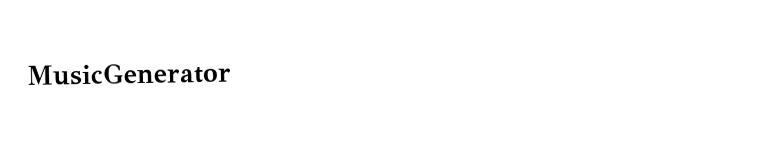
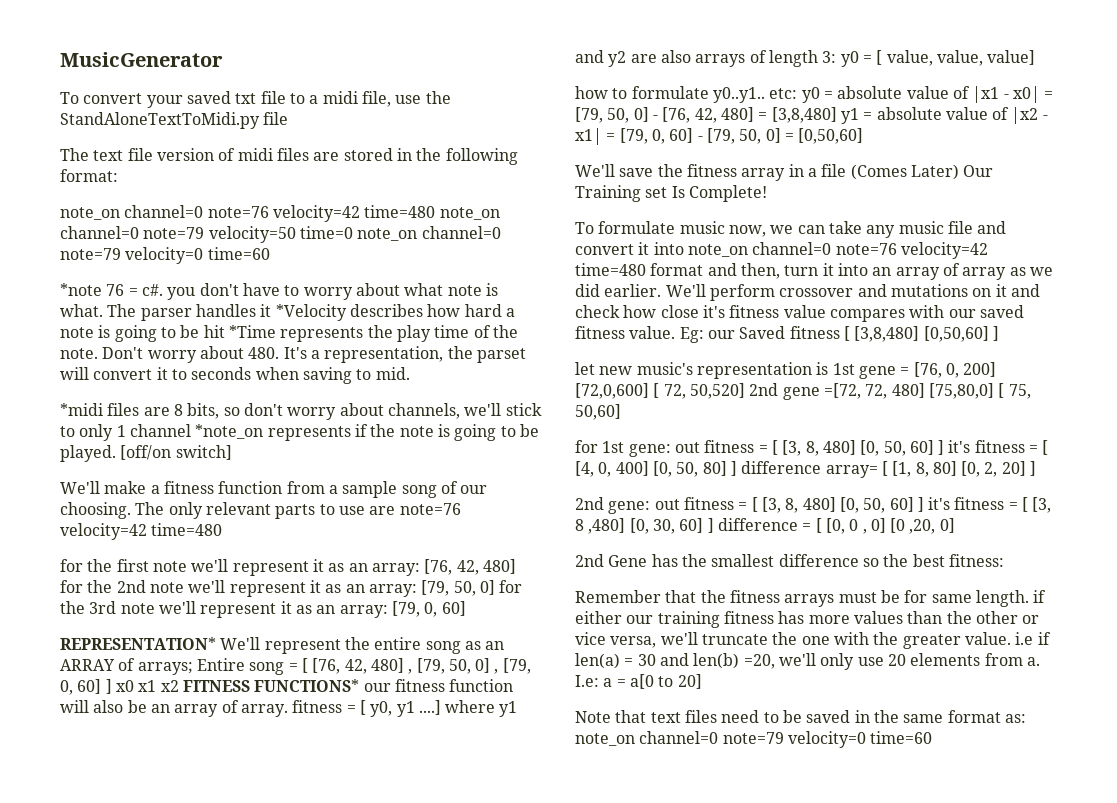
+ To convert your saved txt file to a midi file, use the StandAloneTextToMidi.py file
+ The text file version of midi files are stored in the following format:
+ note_on channel=0 note=76 velocity=42 time=480 note_on channel=0 note=79 velocity=50 time=0 note_on channel=0 note=79 velocity=0 time=60
+ *note 76 = c#. you don't have to worry about what note is what. The parser handles it *Velocity describes how hard a note is going to be hit *Time represents the play time of the note. Don't worry about 480. It's a representation, the parset will convert it to seconds when saving to mid.
+ *midi files are 8 bits, so don't worry about channels, we'll stick to only 1 channel *note_on represents if the note is going to be played. [off/on switch]
+ We'll make a fitness function from a sample song of our choosing. The only relevant parts to use are note=76 velocity=42 time=480
+ for the first note we'll represent it as an array: [76, 42, 480] for the 2nd note we'll represent it as an array: [79, 50, 0] for the 3rd note we'll represent it as an array: [79, 0, 60]
+ REPRESENTATION* We'll represent the entire song as an ARRAY of arrays; Entire song = [ [76, 42, 480] , [79, 50, 0] , [79, 0, 60] ] x0 x1 x2 FITNESS FUNCTIONS* our fitness function will also be an array of array. fitness = [ y0, y1 ....] where y1 and y2 are also arrays of length 3: y0 = [ value, value, value]
+ how to formulate y0..y1.. etc: y0 = absolute value of |x1 - x0| = [79, 50, 0] - [76, 42, 480] = [3,8,480] y1 = absolute value of |x2 - x1| = [79, 0, 60] - [79, 50, 0] = [0,50,60]
+ We'll save the fitness array in a file (Comes Later) Our Training set Is Complete!
+ To formulate music now, we can take any music file and convert it into note_on channel=0 note=76 velocity=42 time=480 format and then, turn it into an array of array as we did earlier. We'll perform crossover and mutations on it and check how close it's fitness value compares with our saved fitness value. Eg: our Saved fitness [ [3,8,480] [0,50,60] ]
+ let new music's representation is 1st gene = [76, 0, 200] [72,0,600] [ 72, 50,520] 2nd gene =[72, 72, 480] [75,80,0] [ 75, 50,60]
+ for 1st gene: out fitness = [ [3, 8, 480] [0, 50, 60] ] it's fitness = [ [4, 0, 400] [0, 50, 80] ] difference array= [ [1, 8, 80] [0, 2, 20] ]
+ 2nd gene: out fitness = [ [3, 8, 480] [0, 50, 60] ] it's fitness = [ [3, 8 ,480] [0, 30, 60] ] difference = [ [0, 0 , 0] [0 ,20, 0]
+ 2nd Gene has the smallest difference so the best fitness:
+ Remember that the fitness arrays must be for same length. if either our training fitness has more values than the other or vice versa, we'll truncate the one with the greater value. i.e if len(a) = 30 and len(b) =20, we'll only use 20 elements from a. I.e: a = a[0 to 20]
+ Note that text files need to be saved in the same format as: note_on channel=0 note=79 velocity=0 time=60

